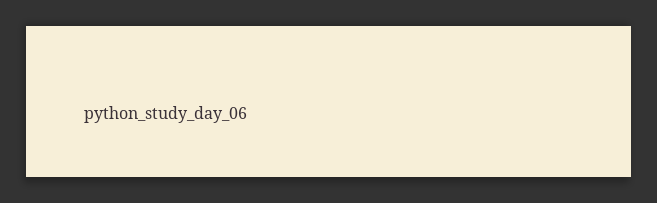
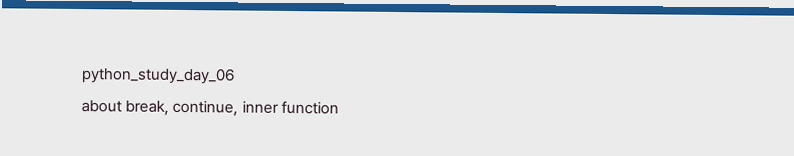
+ about break, continue, inner function

